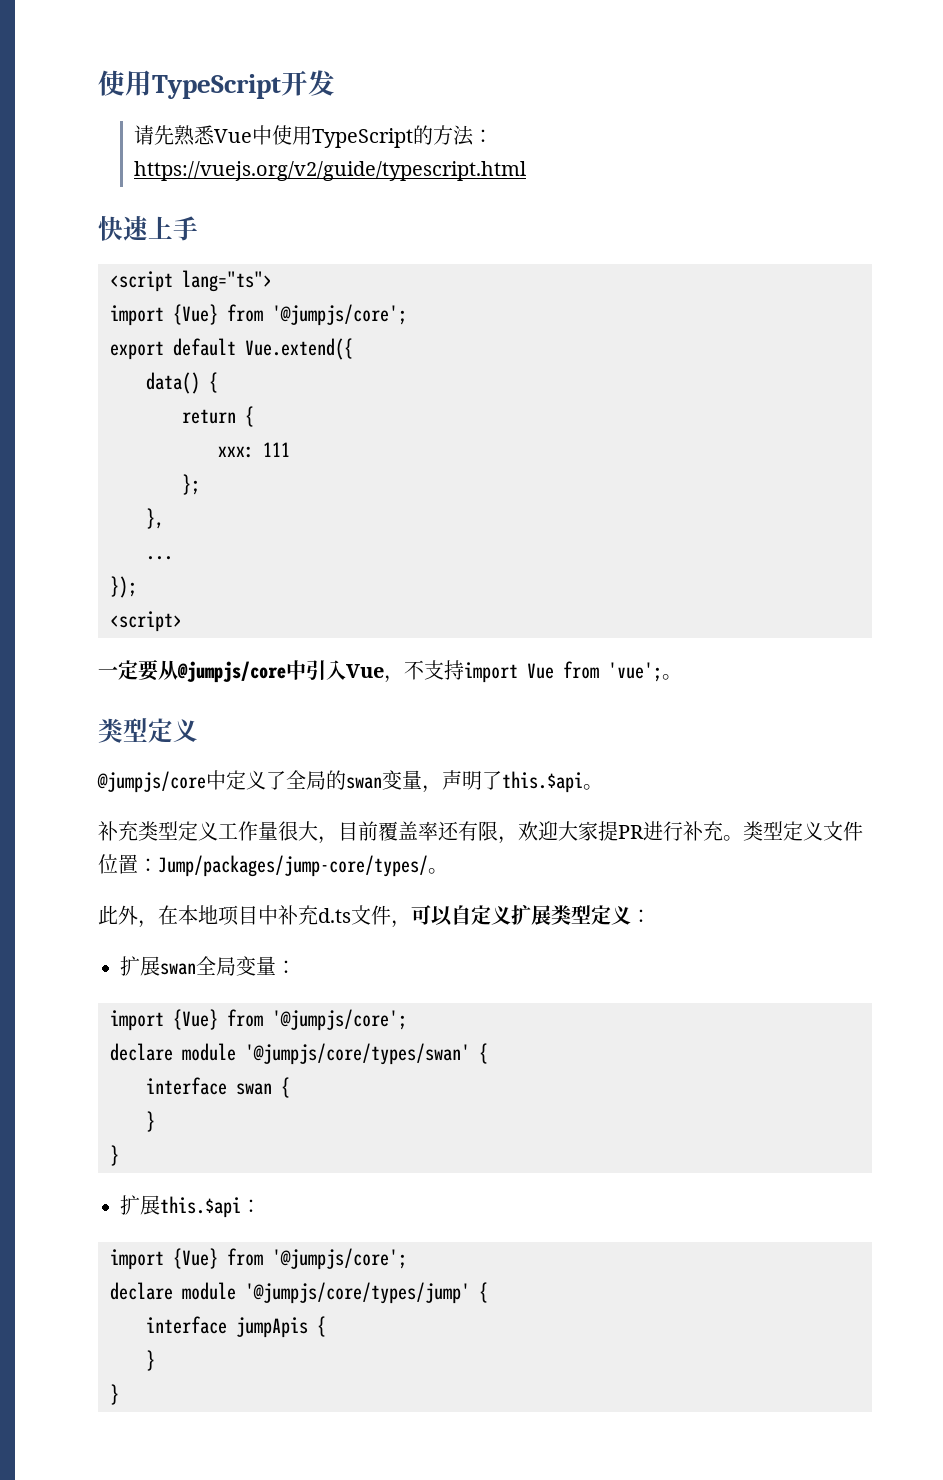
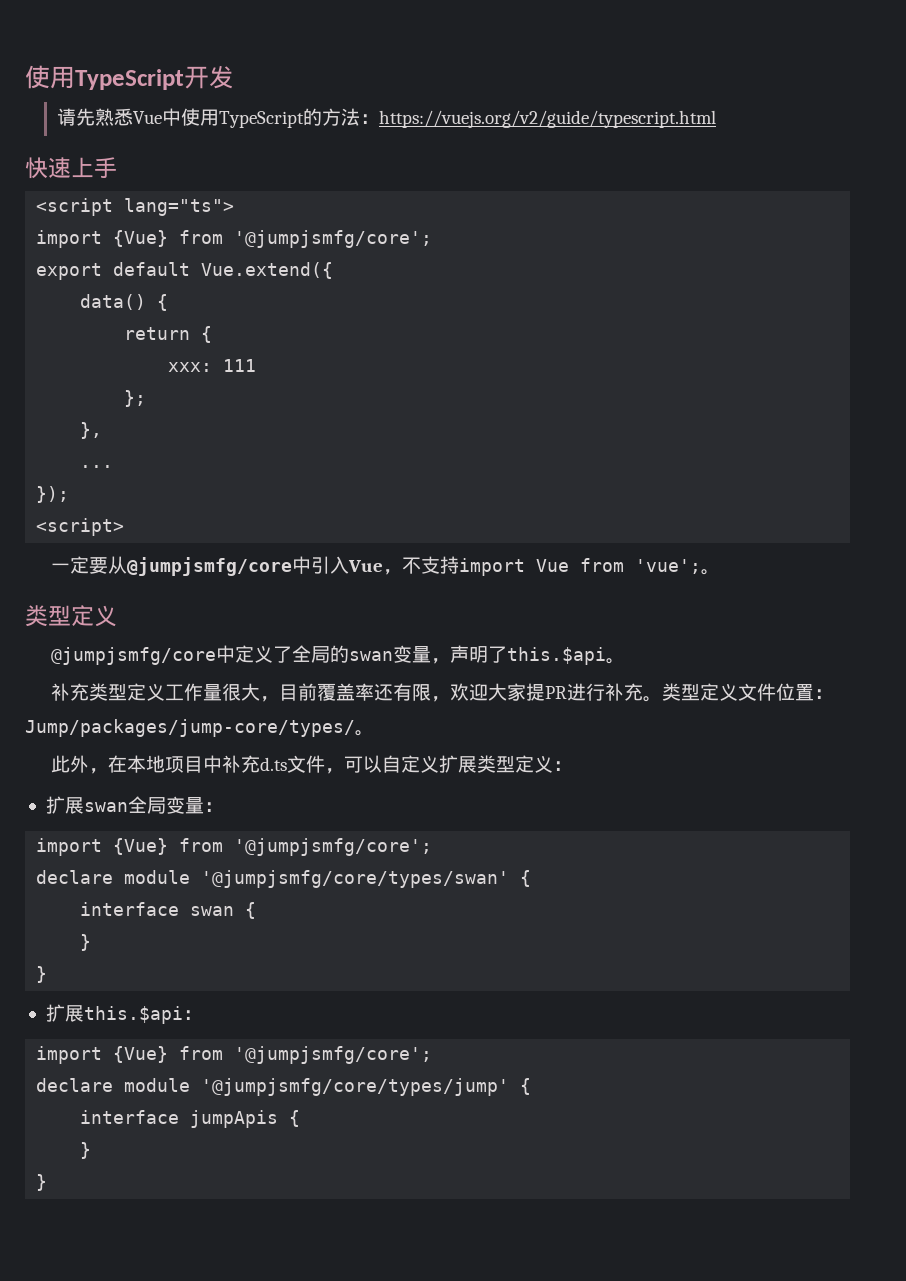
  <script lang="ts">
- import {Vue} from '@jumpjs/core';
+ import {Vue} from '@jumpjsmfg/core';
- 一定要从@jumpjs/core中引入Vue，不支持import Vue from 'vue';。
+ 一定要从@jumpjsmfg/core中引入Vue，不支持import Vue from 'vue';。
- @jumpjs/core中定义了全局的swan变量，声明了this.$api。
+ @jumpjsmfg/core中定义了全局的swan变量，声明了this.$api。
  扩展swan全局变量：
- import {Vue} from '@jumpjs/core';
- declare module '@jumpjs/core/types/swan' {
+ import {Vue} from '@jumpjsmfg/core';
+ declare module '@jumpjsmfg/core/types/swan' {
  扩展this.$api：
- import {Vue} from '@jumpjs/core';
- declare module '@jumpjs/core/types/jump' {
+ import {Vue} from '@jumpjsmfg/core';
+ declare module '@jumpjsmfg/core/types/jump' {

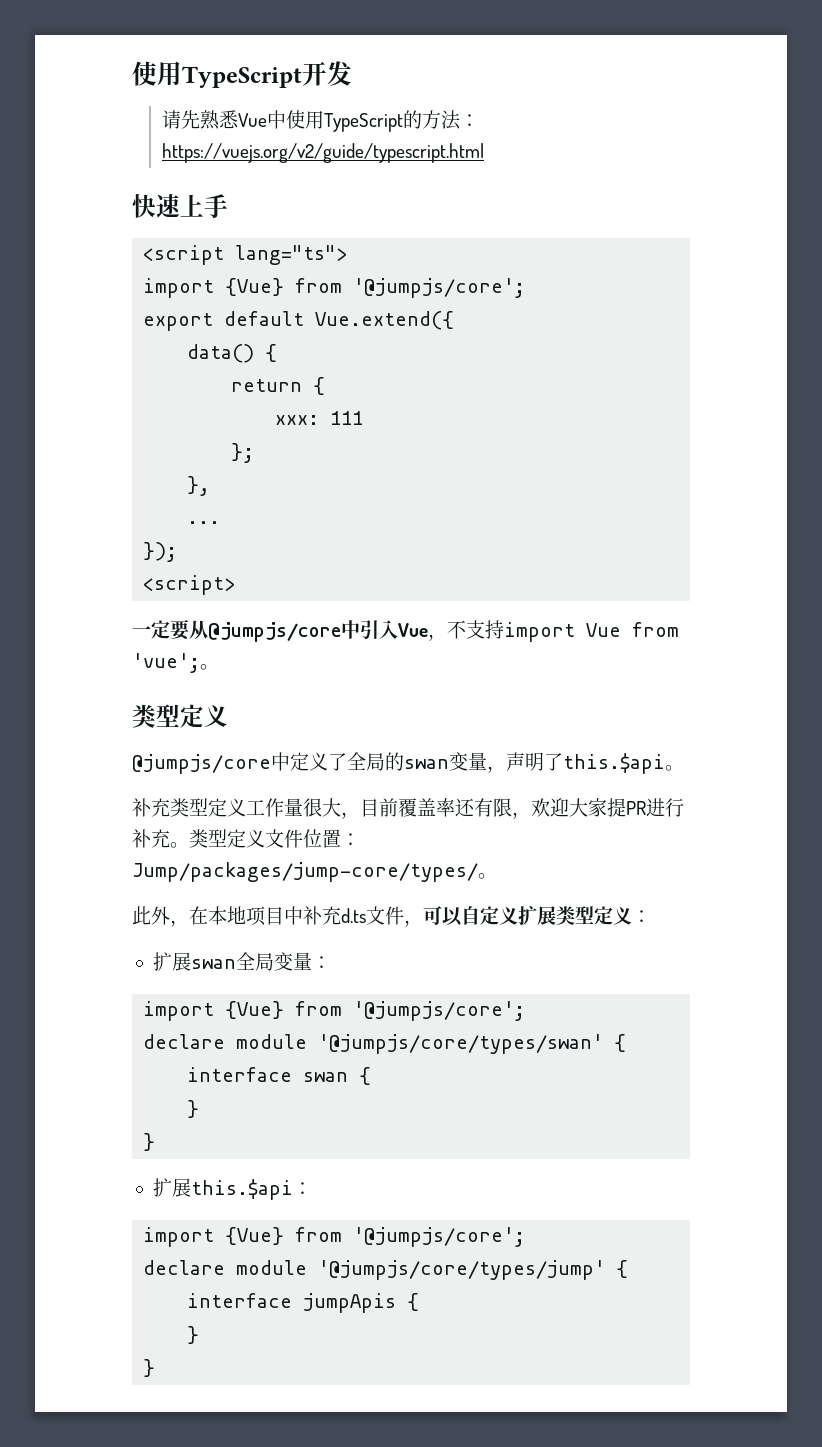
  <script lang="ts">
- import {Vue} from '@jumpjsmfg/core';
+ import {Vue} from '@jumpjs/core';
- 一定要从@jumpjsmfg/core中引入Vue，不支持import Vue from 'vue';。
+ 一定要从@jumpjs/core中引入Vue，不支持import Vue from 'vue';。
- @jumpjsmfg/core中定义了全局的swan变量，声明了this.$api。
+ @jumpjs/core中定义了全局的swan变量，声明了this.$api。
  扩展swan全局变量：
- import {Vue} from '@jumpjsmfg/core';
- declare module '@jumpjsmfg/core/types/swan' {
+ import {Vue} from '@jumpjs/core';
+ declare module '@jumpjs/core/types/swan' {
  扩展this.$api：
- import {Vue} from '@jumpjsmfg/core';
- declare module '@jumpjsmfg/core/types/jump' {
+ import {Vue} from '@jumpjs/core';
+ declare module '@jumpjs/core/types/jump' {

